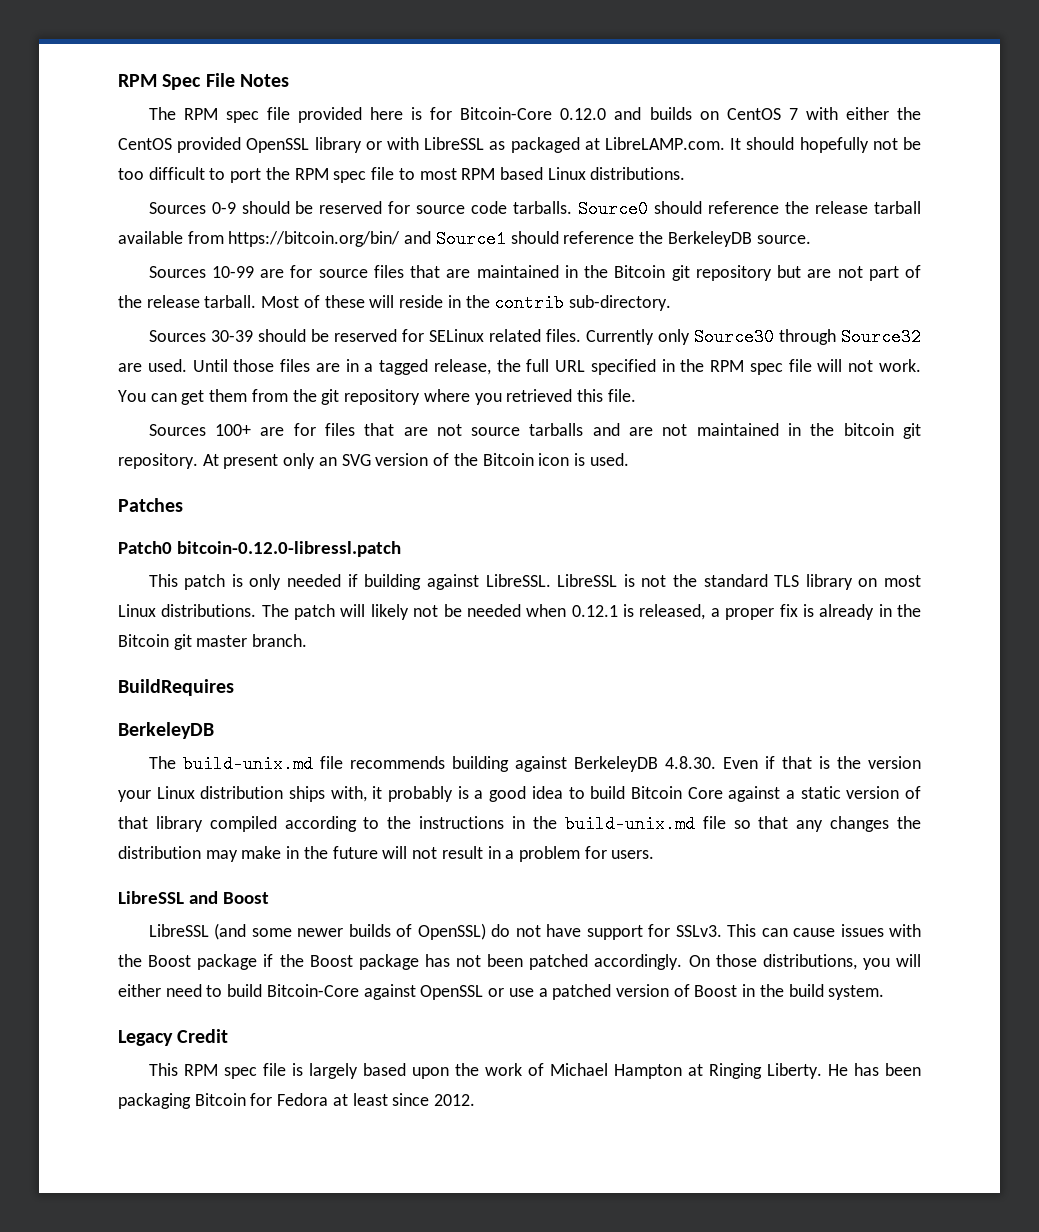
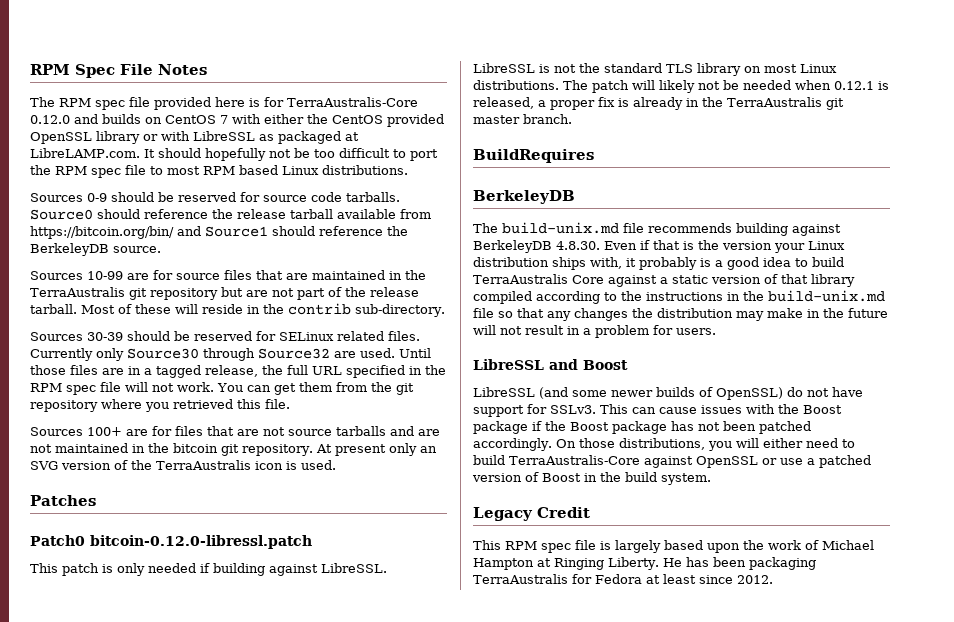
- The RPM spec file provided here is for Bitcoin-Core 0.12.0 and builds on CentOS 7 with either the CentOS provided OpenSSL library or with LibreSSL as packaged at LibreLAMP.com. It should hopefully not be too difficult to port the RPM spec file to most RPM based Linux distributions.
+ The RPM spec file provided here is for TerraAustralis-Core 0.12.0 and builds on CentOS 7 with either the CentOS provided OpenSSL library or with LibreSSL as packaged at LibreLAMP.com. It should hopefully not be too difficult to port the RPM spec file to most RPM based Linux distributions.
- Sources 10-99 are for source files that are maintained in the Bitcoin git repository but are not part of the release tarball.
+ Sources 10-99 are for source files that are maintained in the TerraAustralis git repository but are not part of the release tarball.
- At present only an SVG version of the Bitcoin icon is used.
+ At present only an SVG version of the TerraAustralis icon is used.
- The patch will likely not be needed when 0.12.1 is released, a proper fix is already in the Bitcoin git master branch.
+ The patch will likely not be needed when 0.12.1 is released, a proper fix is already in the TerraAustralis git master branch.
- The build-unix.md file recommends building against BerkeleyDB 4.8.30. Even if that is the version your Linux distribution ships with, it probably is a good idea to build Bitcoin Core against a static version of that library compiled according to the instructions in the build-unix.md file so that any changes the distribution may make in the future will not result in a problem for users.
+ The build-unix.md file recommends building against BerkeleyDB 4.8.30. Even if that is the version your Linux distribution ships with, it probably is a good idea to build TerraAustralis Core against a static version of that library compiled according to the instructions in the build-unix.md file so that any changes the distribution may make in the future will not result in a problem for users.
- On those distributions, you will either need to build Bitcoin-Core against OpenSSL or use a patched version of Boost in the build system.
+ On those distributions, you will either need to build TerraAustralis-Core against OpenSSL or use a patched version of Boost in the build system.
- He has been packaging Bitcoin for Fedora at least since 2012.
+ He has been packaging TerraAustralis for Fedora at least since 2012.

